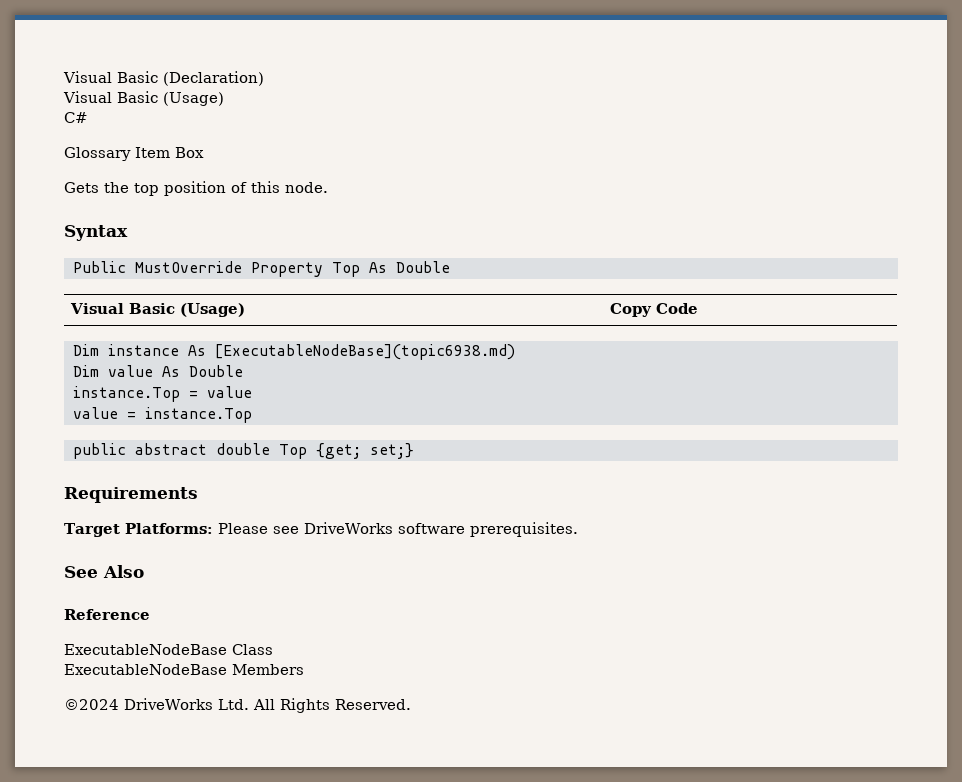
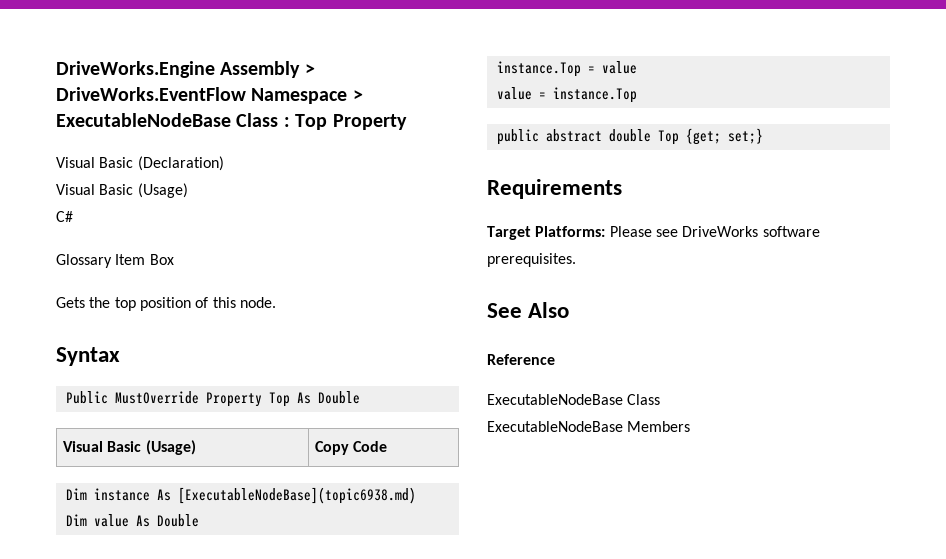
+ DriveWorks.Engine Assembly > DriveWorks.EventFlow Namespace > ExecutableNodeBase Class : Top Property
- ©2024 DriveWorks Ltd. All Rights Reserved.

